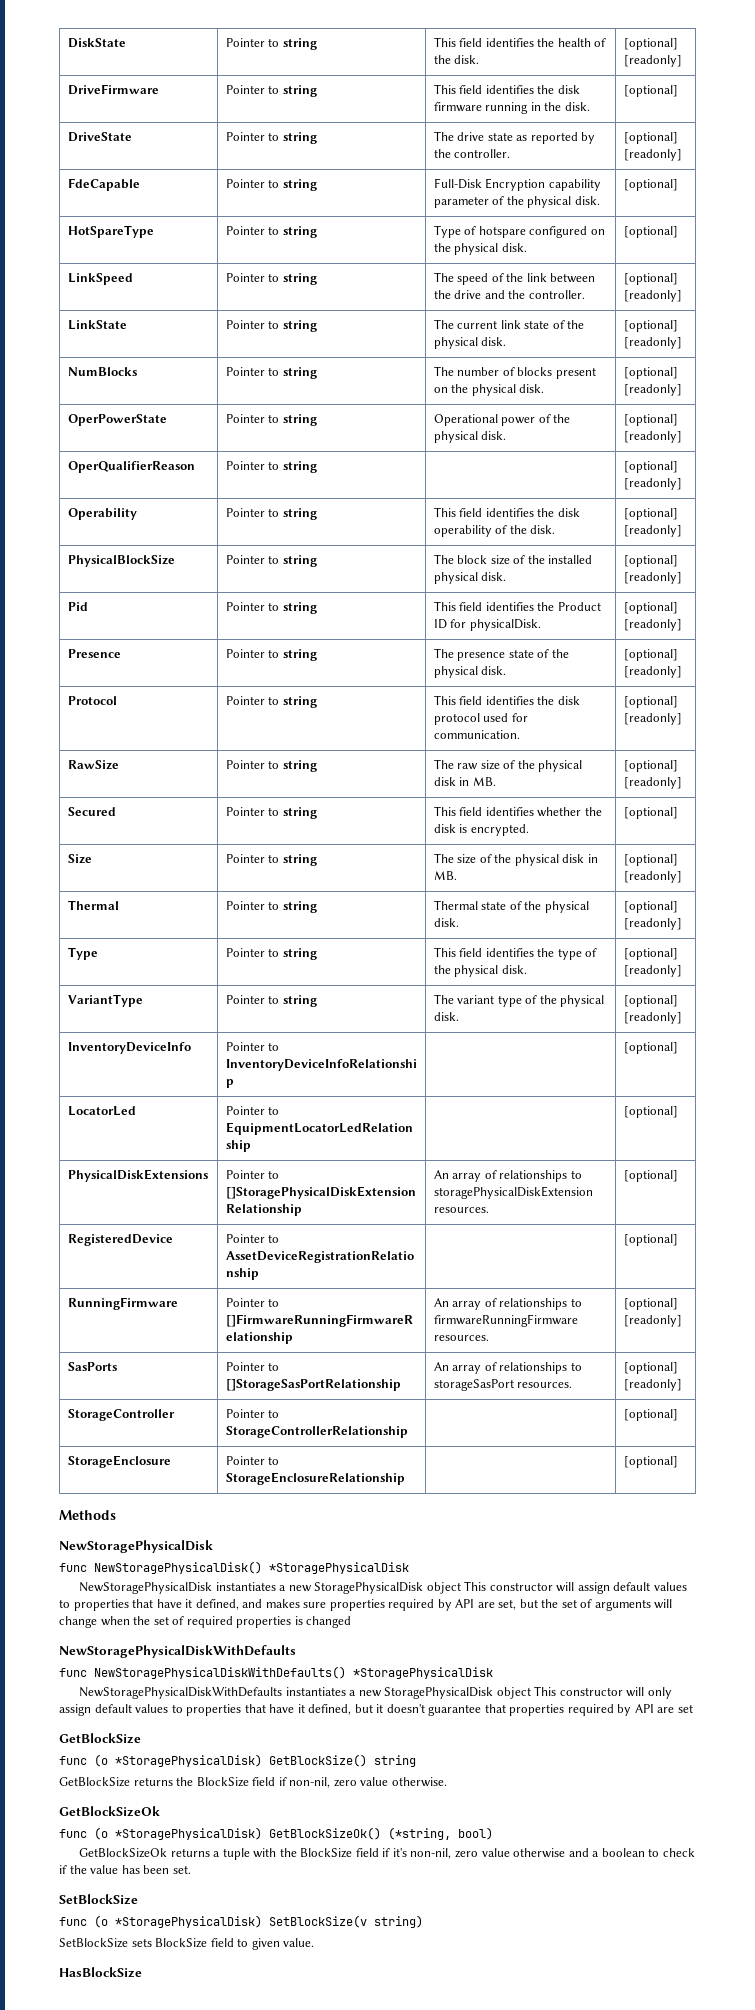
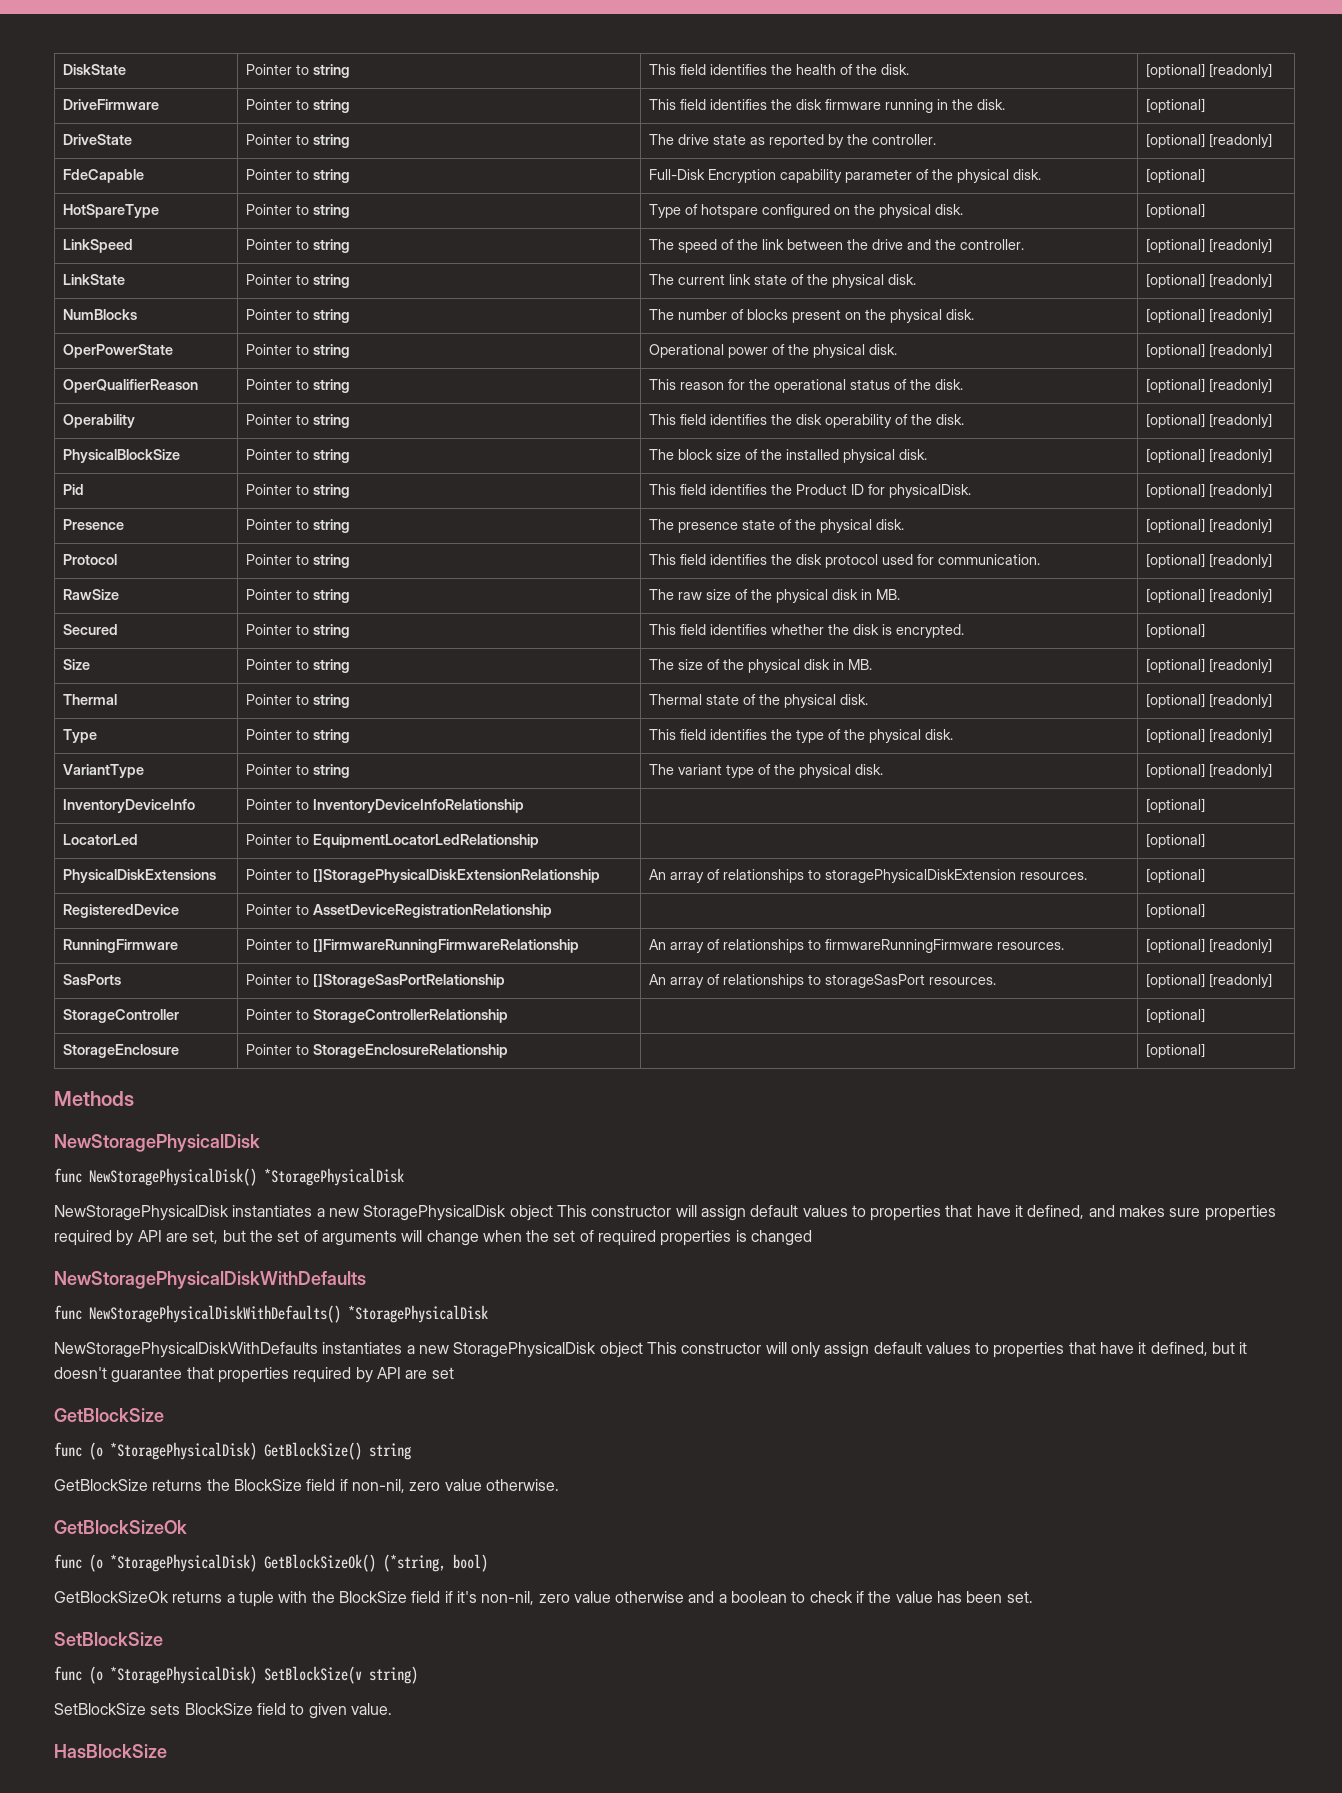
- OperQualifierReason | Pointer to string | | [optional] [readonly]
+ OperQualifierReason | Pointer to string | This reason for the operational status of the disk. | [optional] [readonly]

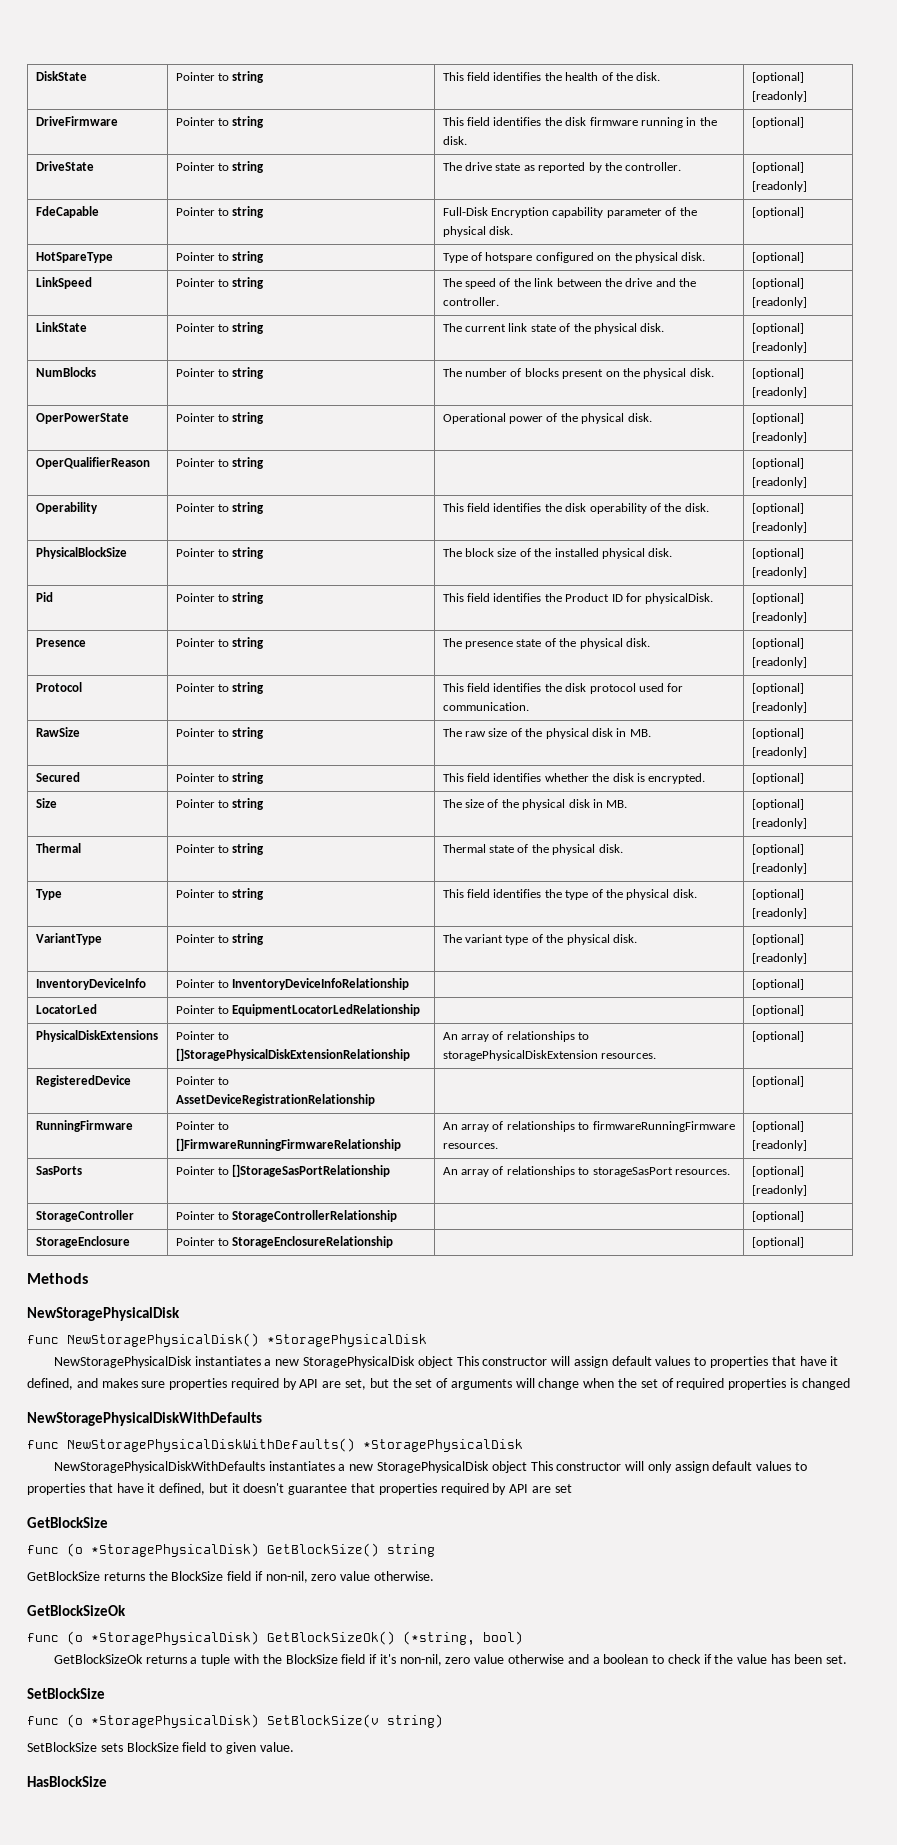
- OperQualifierReason | Pointer to string | This reason for the operational status of the disk. | [optional] [readonly]
+ OperQualifierReason | Pointer to string | | [optional] [readonly]

